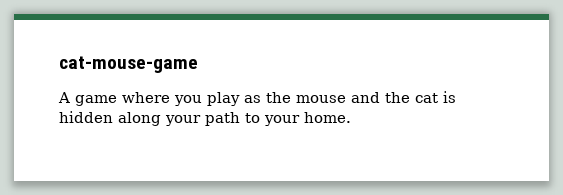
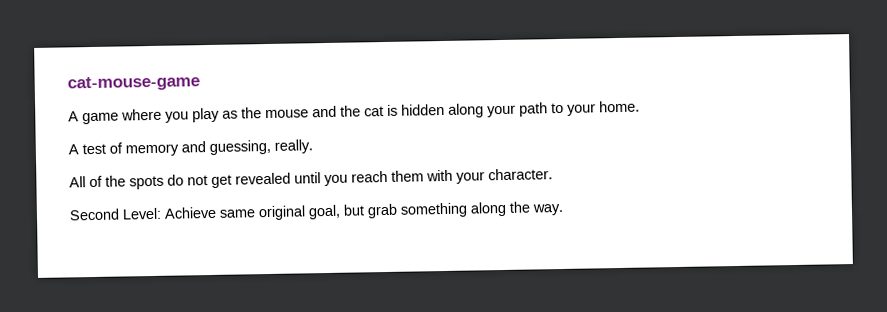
+ A test of memory and guessing, really.
+ All of the spots do not get revealed until you reach them with your character.
+ Second Level: Achieve same original goal, but grab something along the way.

